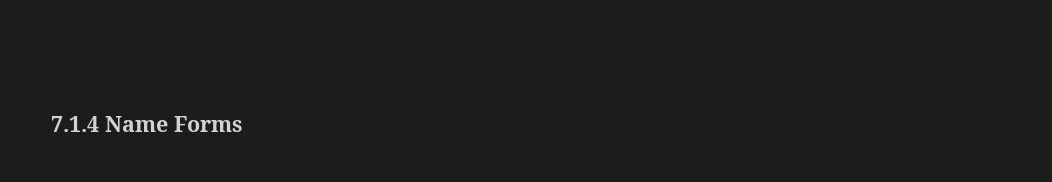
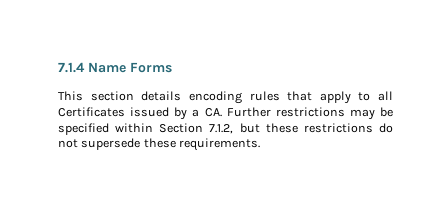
+ This section details encoding rules that apply to all Certificates issued by a CA. Further restrictions may be specified within Section 7.1.2, but these restrictions do not supersede these requirements.

